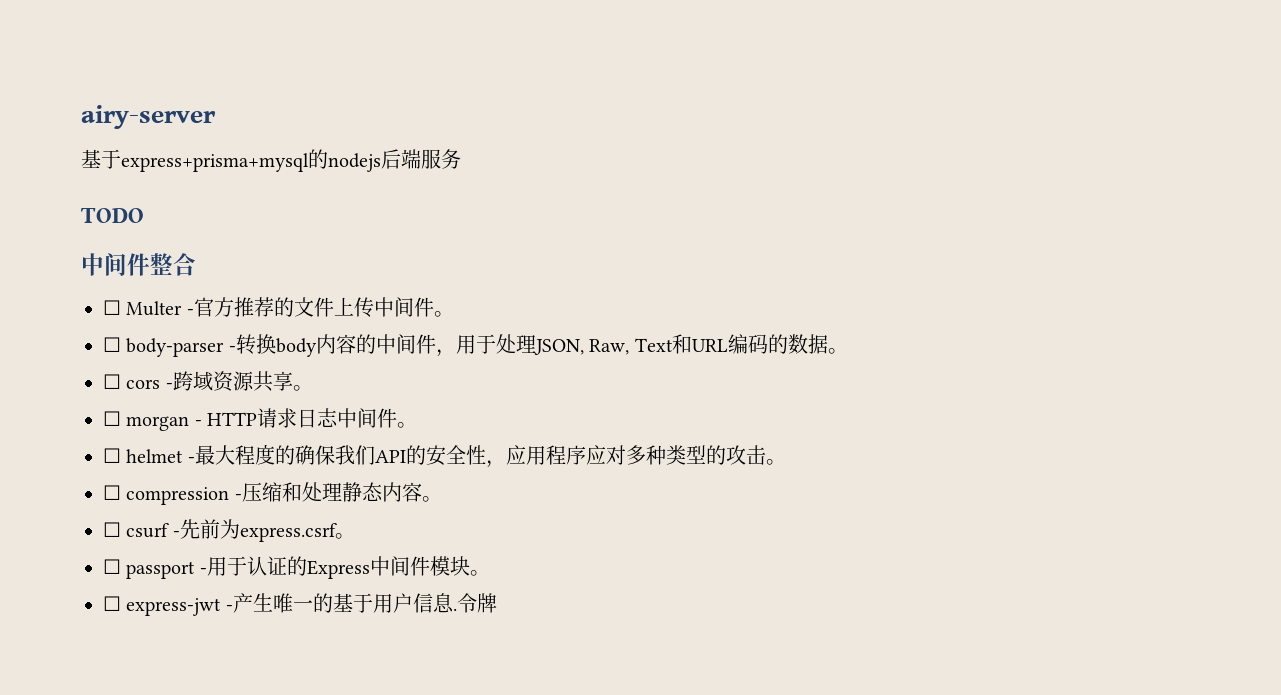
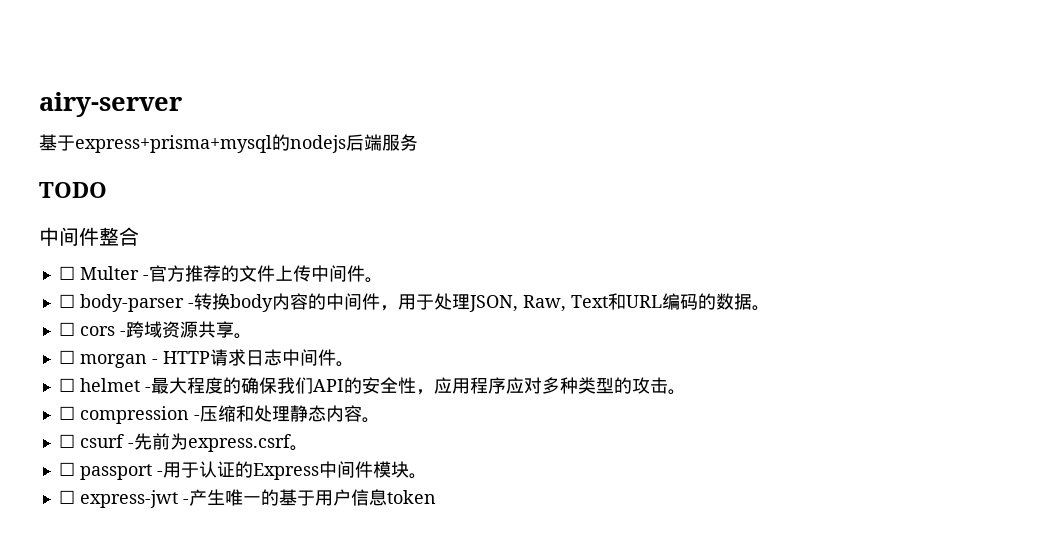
- ☐ express-jwt -产生唯一的基于用户信息.令牌
+ ☐ express-jwt -产生唯一的基于用户信息token

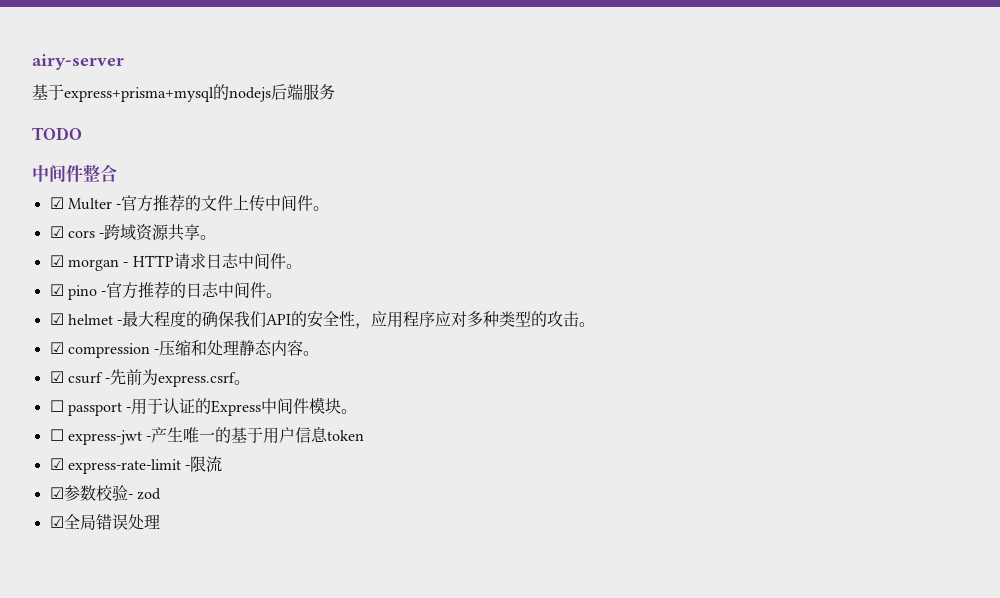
- ☐ Multer -官方推荐的文件上传中间件。
+ ☑ Multer -官方推荐的文件上传中间件。
- ☐ body-parser -转换body内容的中间件，用于处理JSON, Raw, Text和URL编码的数据。
- ☐ cors -跨域资源共享。
+ ☑ cors -跨域资源共享。
- ☐ morgan - HTTP请求日志中间件。
+ ☑ morgan - HTTP请求日志中间件。
- ☐ helmet -最大程度的确保我们API的安全性，应用程序应对多种类型的攻击。
+ ☑ pino -官方推荐的日志中间件。
+ ☑ helmet -最大程度的确保我们API的安全性，应用程序应对多种类型的攻击。
- ☐ compression -压缩和处理静态内容。
+ ☑ compression -压缩和处理静态内容。
- ☐ csurf -先前为express.csrf。
+ ☑ csurf -先前为express.csrf。
+ ☑ express-rate-limit -限流
+ ☑参数校验- zod
+ ☑全局错误处理

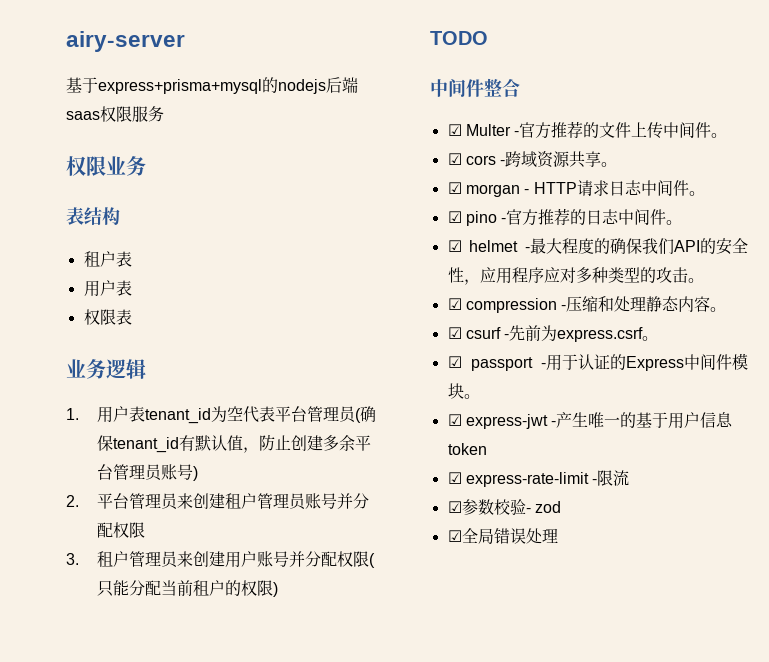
- 基于express+prisma+mysql的nodejs后端服务
+ 基于express+prisma+mysql的nodejs后端saas权限服务
+ 权限业务
+ 表结构
+ 租户表
+ 用户表
+ 权限表
+ 业务逻辑
+ 1.用户表tenant_id为空代表平台管理员(确保tenant_id有默认值，防止创建多余平台管理员账号)
+ 2.平台管理员来创建租户管理员账号并分配权限
+ 3.租户管理员来创建用户账号并分配权限(只能分配当前租户的权限)
- ☐ passport -用于认证的Express中间件模块。
+ ☑ passport -用于认证的Express中间件模块。
- ☐ express-jwt -产生唯一的基于用户信息token
+ ☑ express-jwt -产生唯一的基于用户信息token

